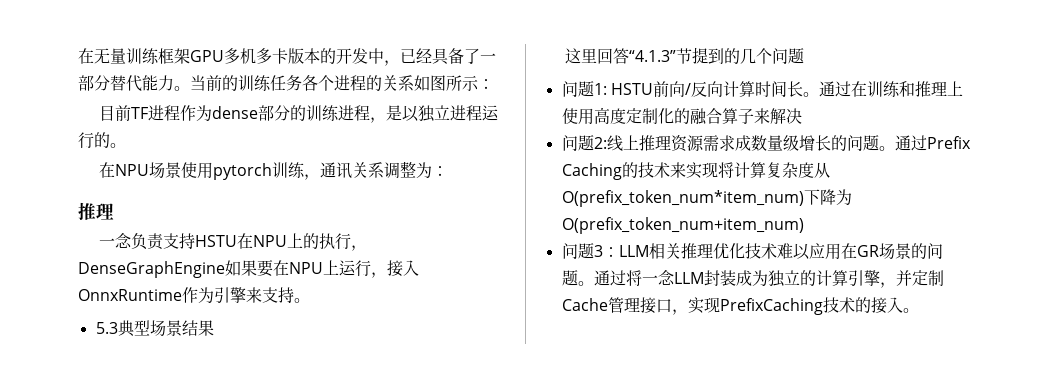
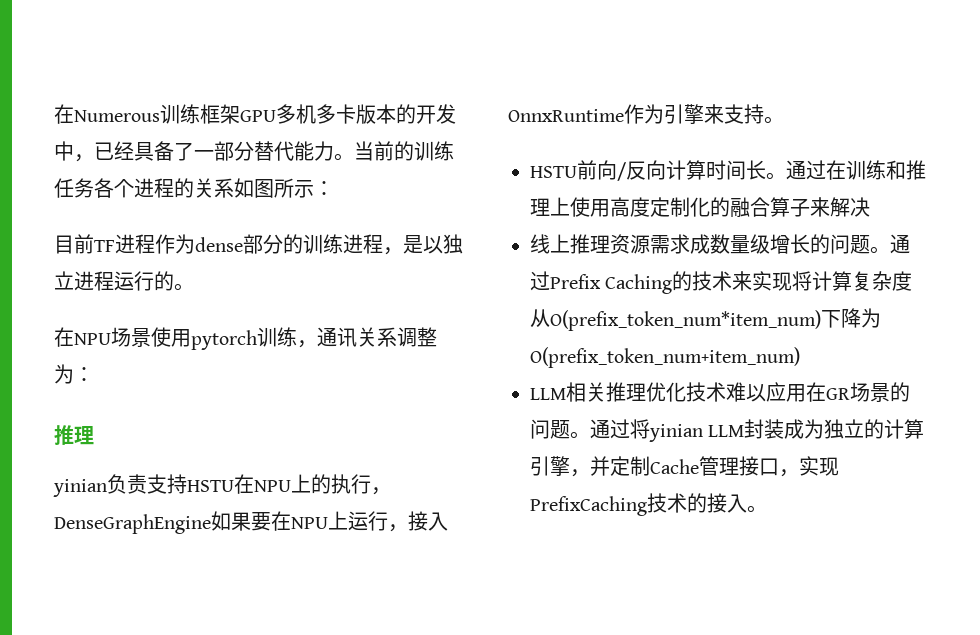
- 在无量训练框架GPU多机多卡版本的开发中，已经具备了一部分替代能力。
+ 在Numerous训练框架GPU多机多卡版本的开发中，已经具备了一部分替代能力。
- 一念负责支持HSTU在NPU上的执行，DenseGraphEngine如果要在NPU上运行，接入OnnxRuntime作为引擎来支持。
+ yinian负责支持HSTU在NPU上的执行，DenseGraphEngine如果要在NPU上运行，接入OnnxRuntime作为引擎来支持。
- 5.3典型场景结果
- 这里回答“4.1.3”节提到的几个问题
- 问题1: HSTU前向/反向计算时间长。
+ HSTU前向/反向计算时间长。
- 问题2:线上推理资源需求成数量级增长的问题。
+ 线上推理资源需求成数量级增长的问题。
- 问题3：LLM相关推理优化技术难以应用在GR场景的问题。
+ LLM相关推理优化技术难以应用在GR场景的问题。
- 通过将一念LLM封装成为独立的计算引擎，并定制Cache管理接口，实现PrefixCaching技术的接入。
+ 通过将yinian LLM封装成为独立的计算引擎，并定制Cache管理接口，实现PrefixCaching技术的接入。

